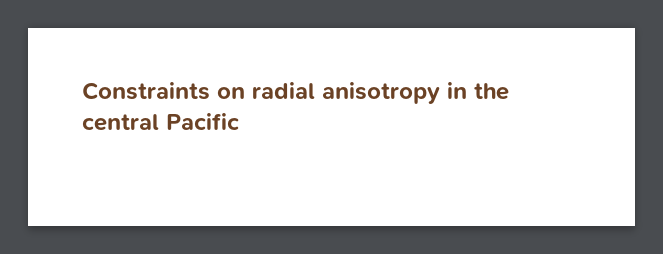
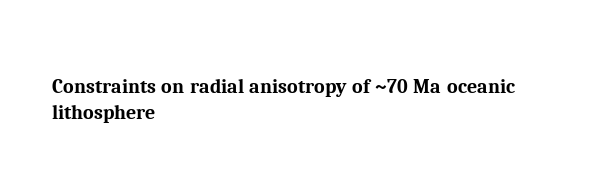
- Constraints on radial anisotropy in the central Pacific
+ Constraints on radial anisotropy of ~70 Ma oceanic lithosphere

